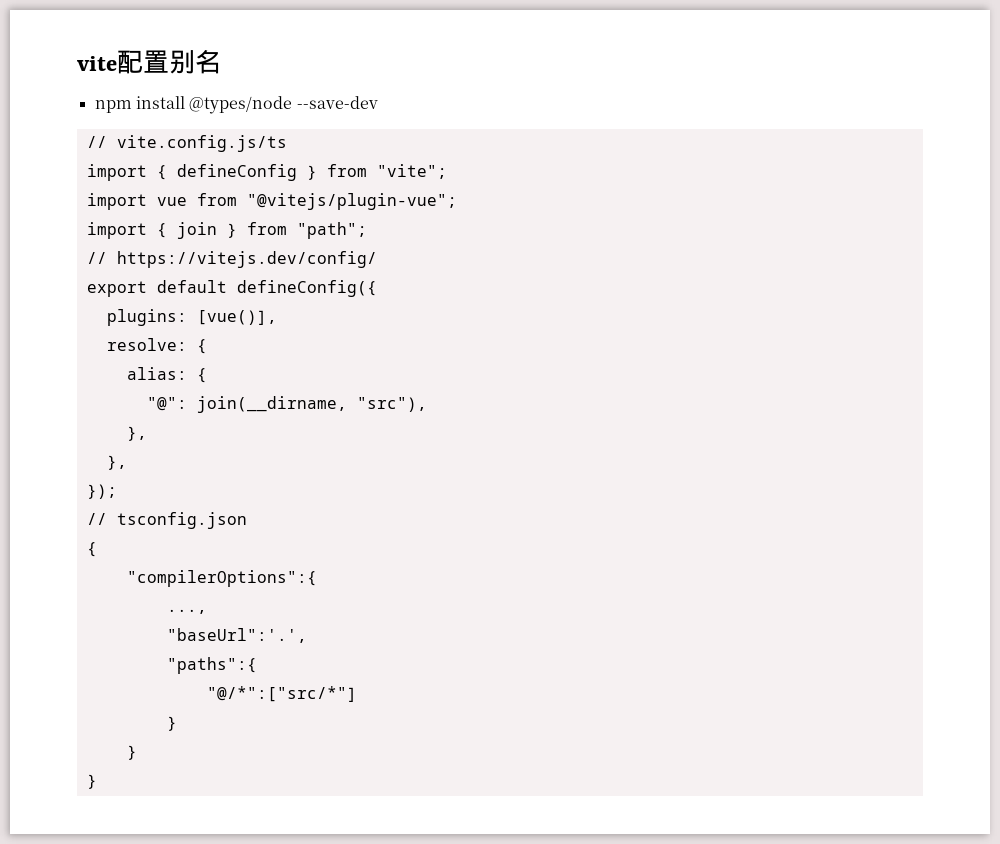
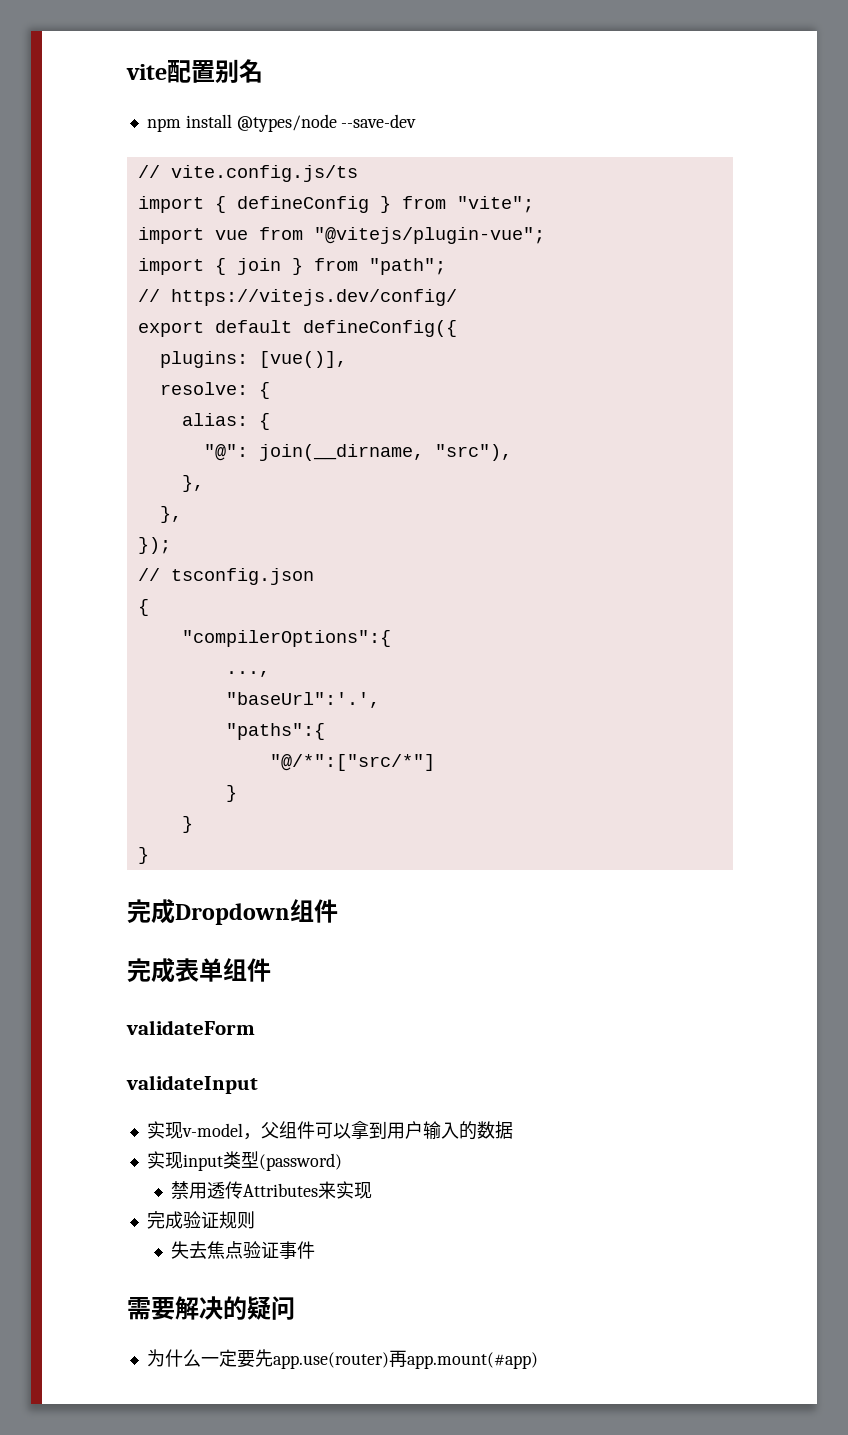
+ 完成Dropdown组件
+ 完成表单组件
+ validateForm
+ validateInput
+ 实现v-model，父组件可以拿到用户输入的数据
+ 实现input类型(password)
+ 禁用透传Attributes来实现
+ 完成验证规则
+ 失去焦点验证事件
+ 需要解决的疑问
+ 为什么一定要先app.use(router)再app.mount(#app)

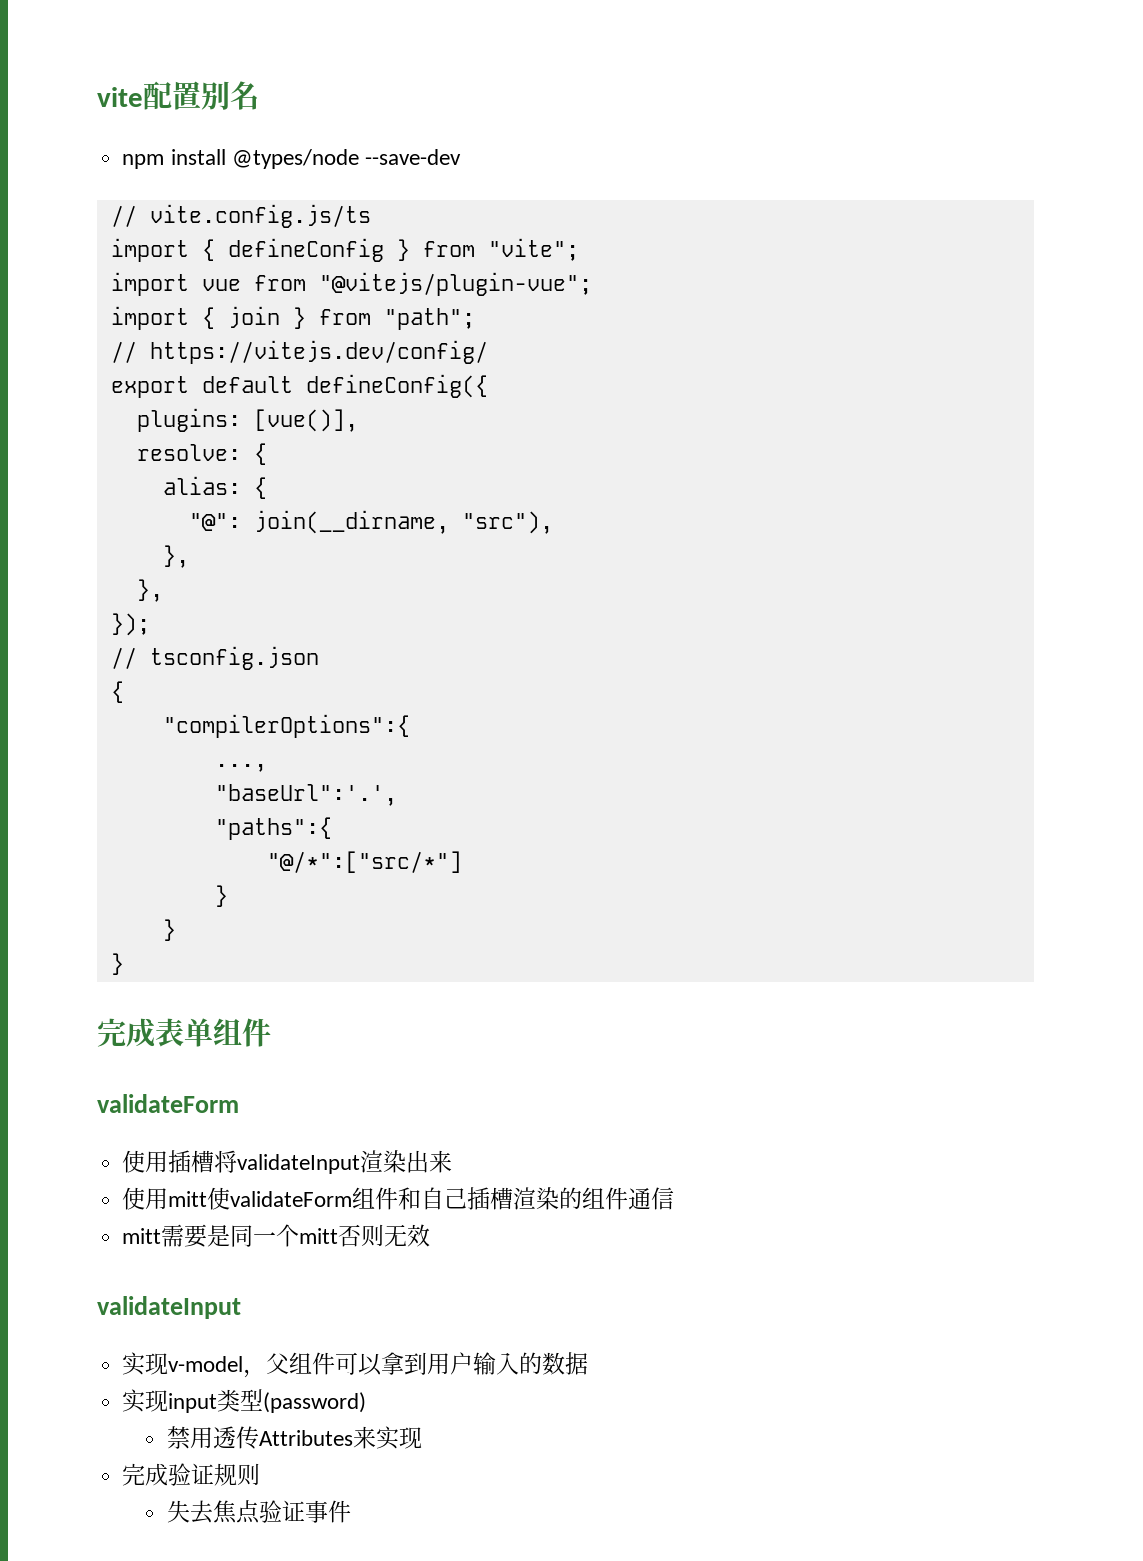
- 完成Dropdown组件
+ 使用插槽将validateInput渲染出来
+ 使用mitt使validateForm组件和自己插槽渲染的组件通信
+ mitt需要是同一个mitt否则无效
- 需要解决的疑问
- 为什么一定要先app.use(router)再app.mount(#app)

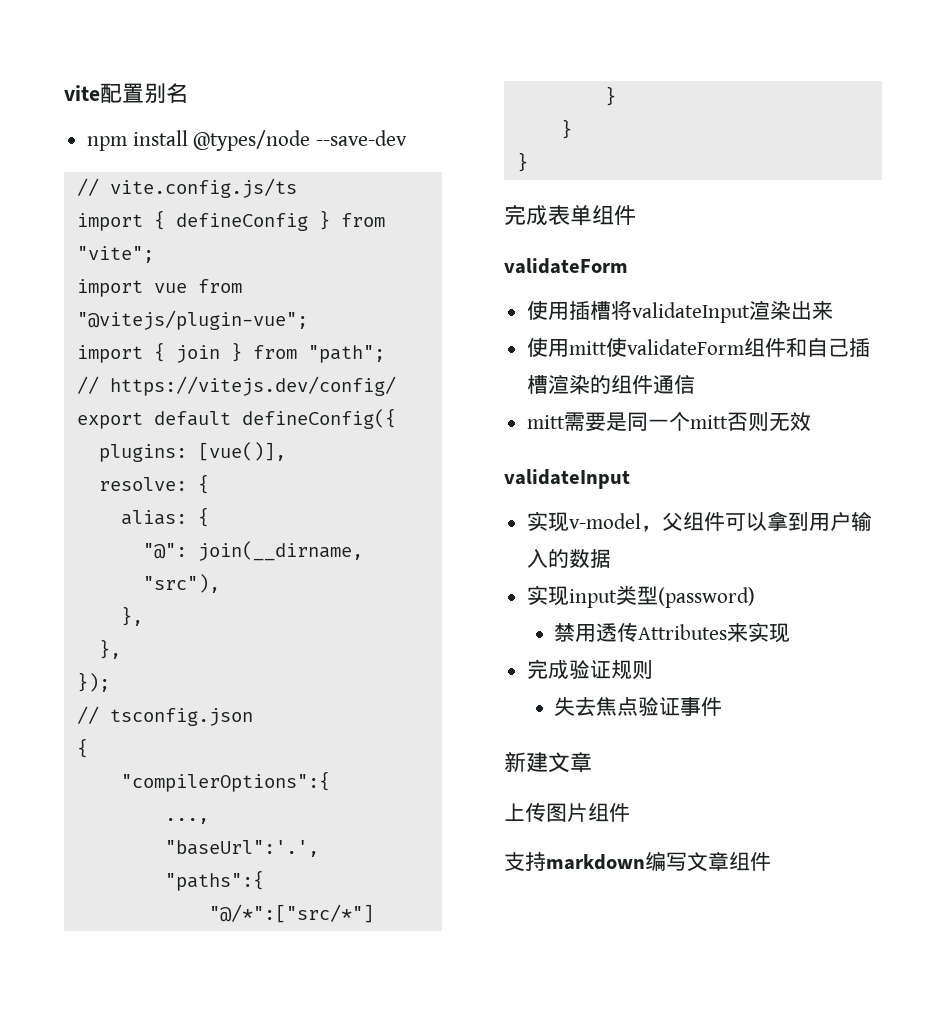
+ 新建文章
+ 上传图片组件
+ 支持markdown编写文章组件

